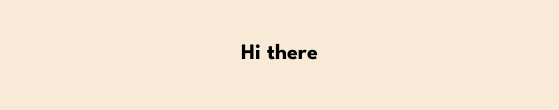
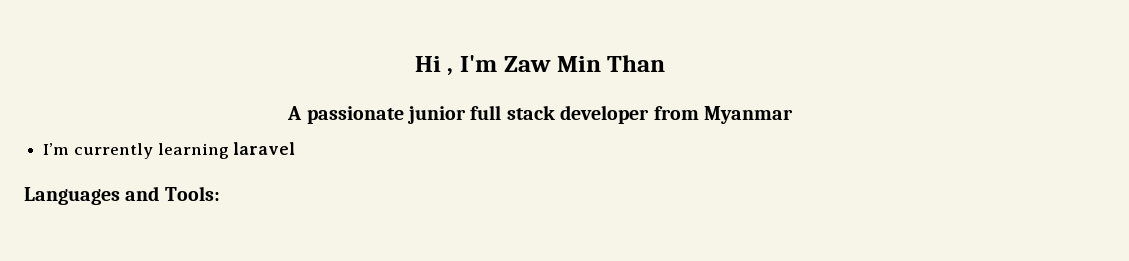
- Hi there
+ Hi , I'm Zaw Min Than
+ A passionate junior full stack developer from Myanmar
+ I’m currently learning laravel
+ Languages and Tools:

